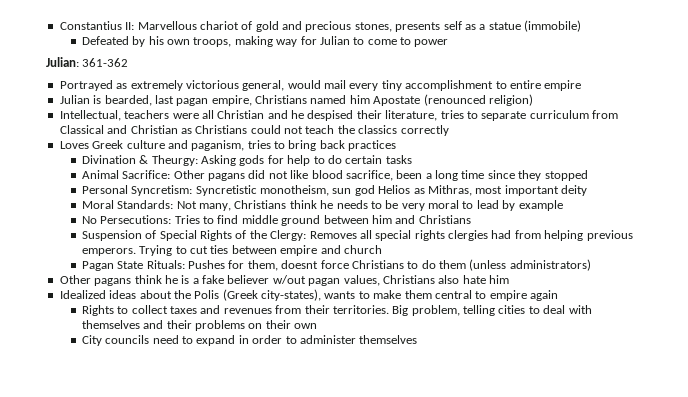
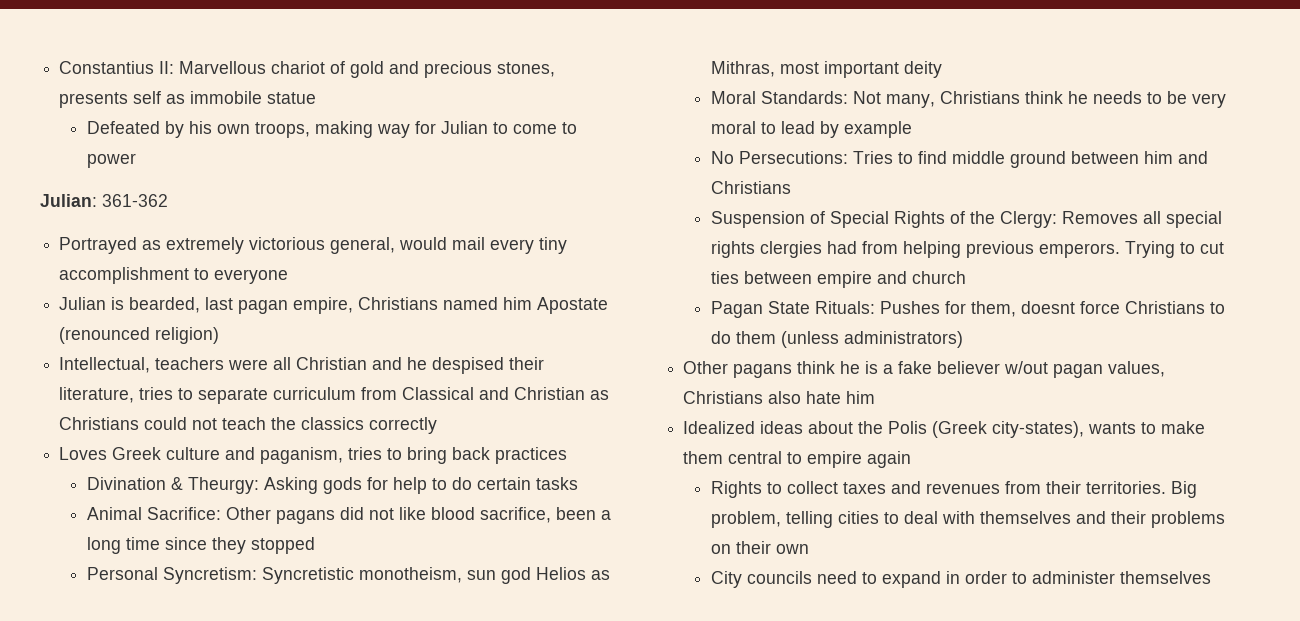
- Constantius II: Marvellous chariot of gold and precious stones, presents self as a statue (immobile)
+ Constantius II: Marvellous chariot of gold and precious stones, presents self as immobile statue
- Portrayed as extremely victorious general, would mail every tiny accomplishment to entire empire
+ Portrayed as extremely victorious general, would mail every tiny accomplishment to everyone

